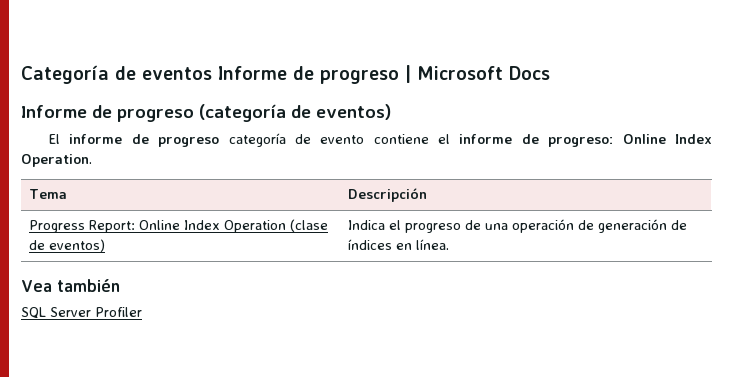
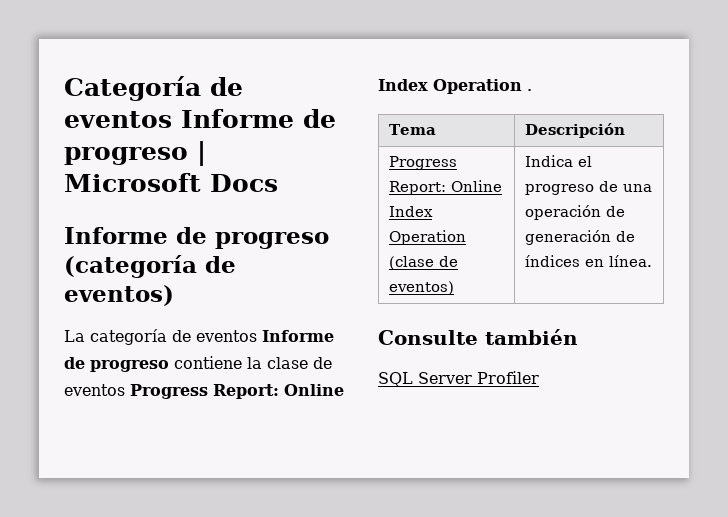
- El informe de progreso categoría de evento contiene el informe de progreso: Online Index Operation.
+ La categoría de eventos Informe de progreso contiene la clase de eventos Progress Report: Online Index Operation .
- Vea también
+ Consulte también

